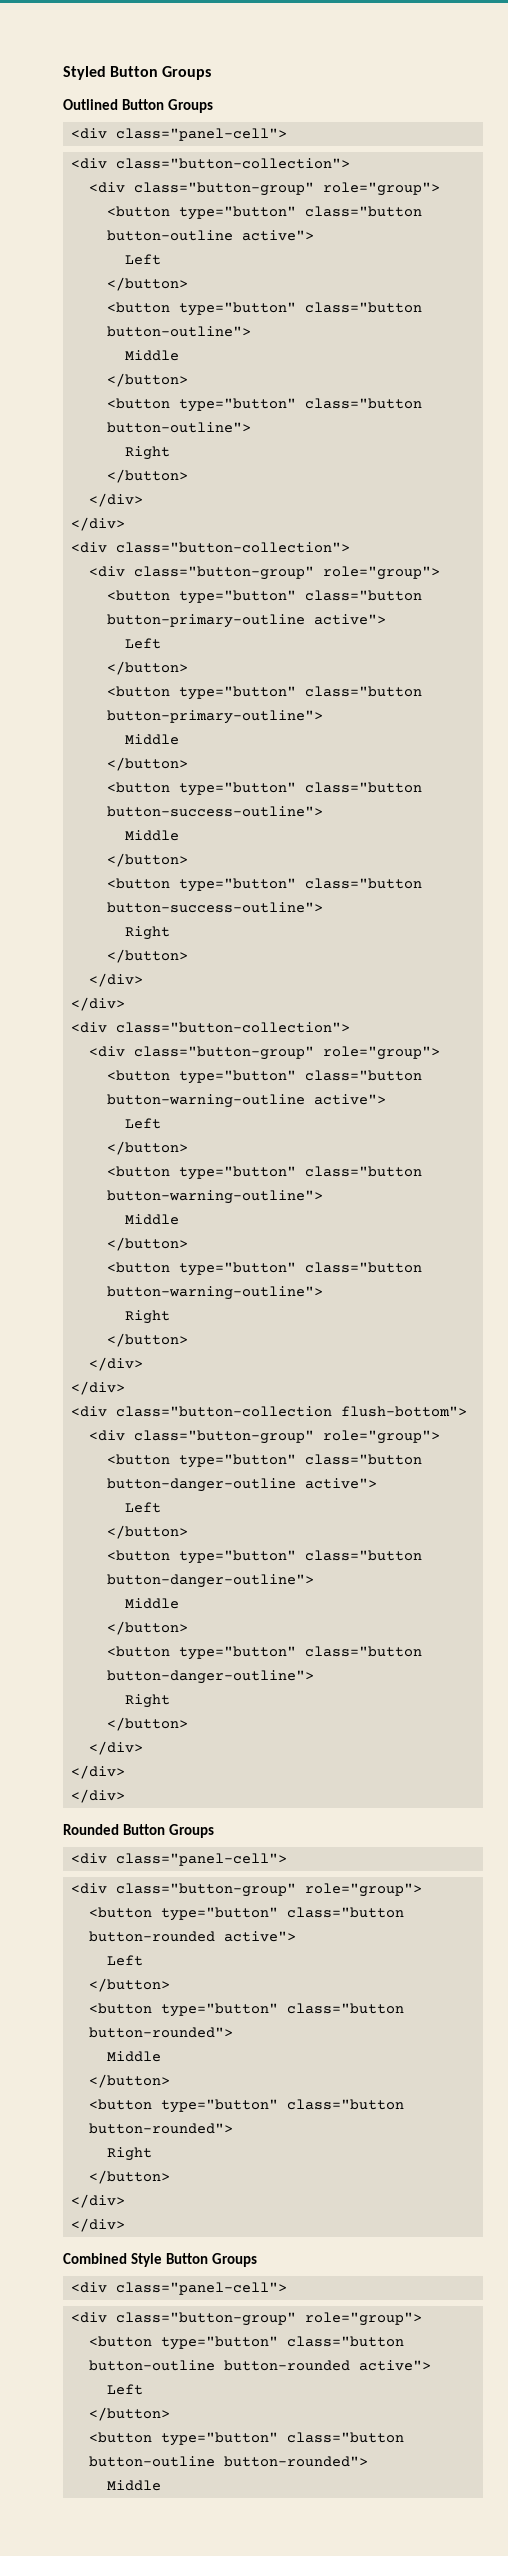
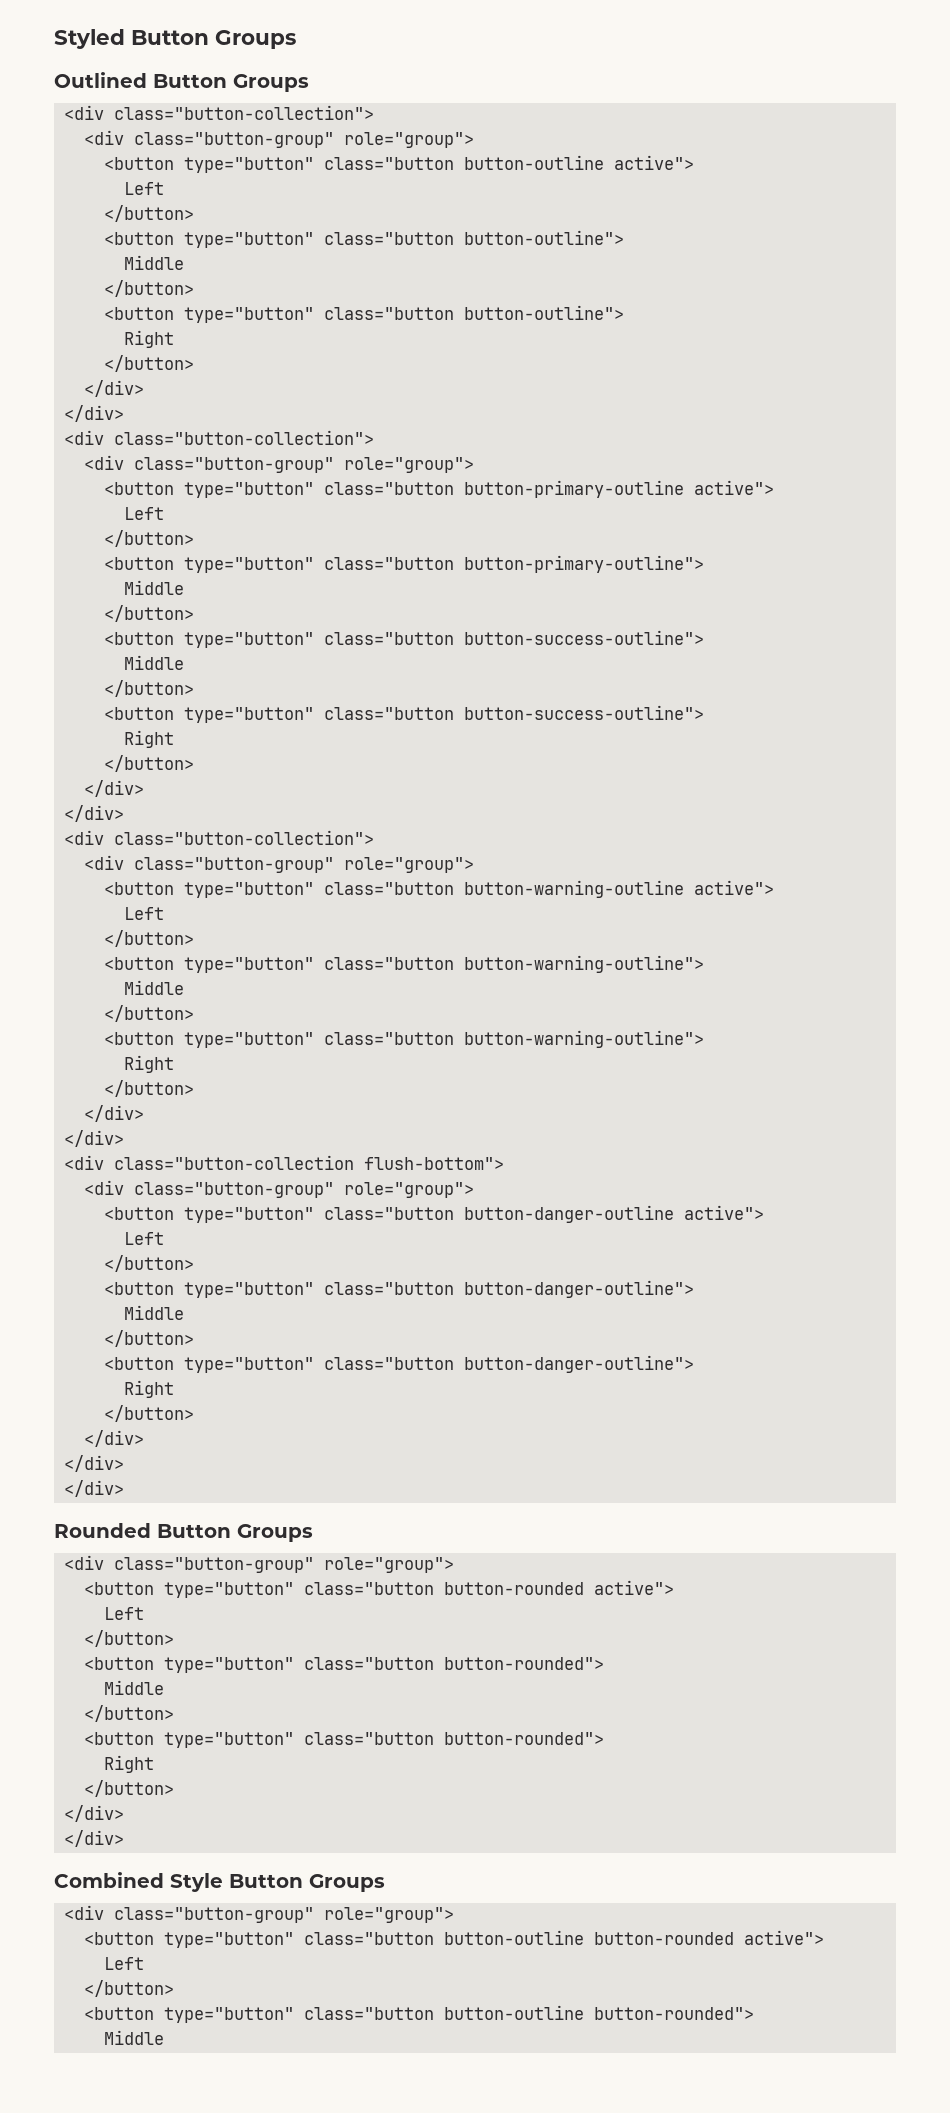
  Outlined Button Groups
- <div class="panel-cell">
  Rounded Button Groups
- <div class="panel-cell">
  Combined Style Button Groups
- <div class="panel-cell">

